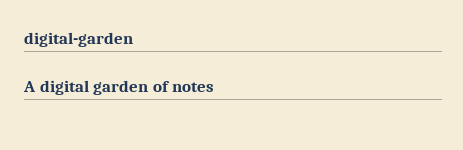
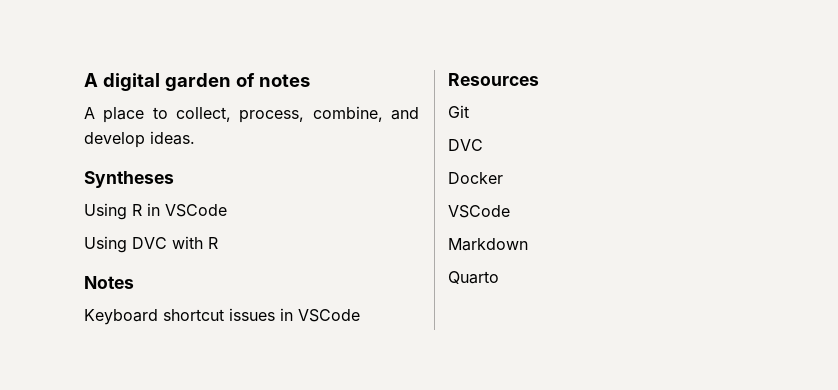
- digital-garden
+ A place to collect, process, combine, and develop ideas.
+ Syntheses
+ Using R in VSCode
+ Using DVC with R
+ Notes
+ Keyboard shortcut issues in VSCode
+ Resources
+ Git
+ DVC
+ Docker
+ VSCode
+ Markdown
+ Quarto

